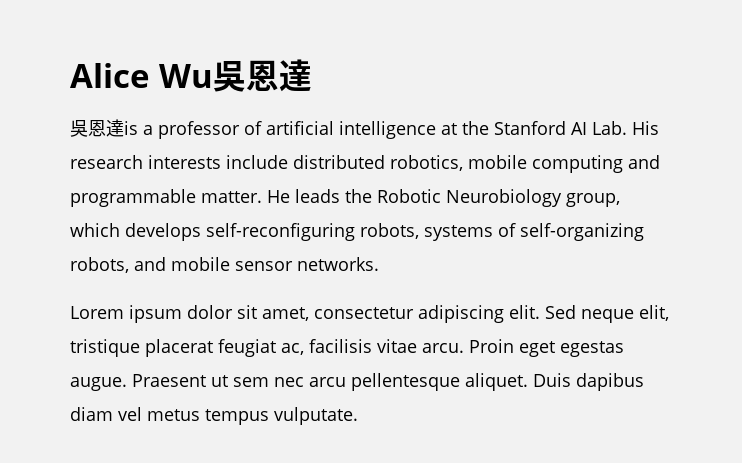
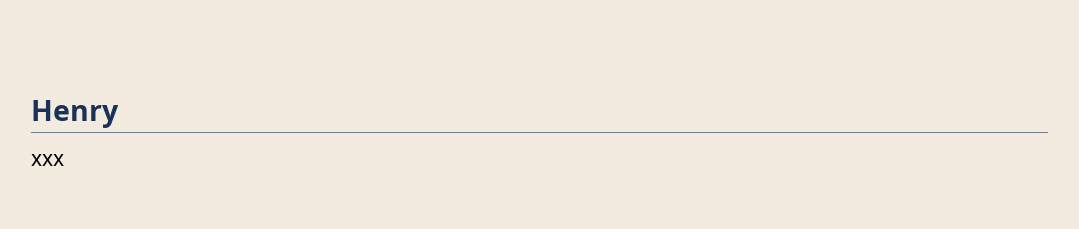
- Alice Wu吳恩達
- 吳恩達is a professor of artificial intelligence at the Stanford AI Lab. His research interests include distributed robotics, mobile computing and programmable matter. He leads the Robotic Neurobiology group, which develops self-reconfiguring robots, systems of self-organizing robots, and mobile sensor networks.
- Lorem ipsum dolor sit amet, consectetur adipiscing elit. Sed neque elit, tristique placerat feugiat ac, facilisis vitae arcu. Proin eget egestas augue. Praesent ut sem nec arcu pellentesque aliquet. Duis dapibus diam vel metus tempus vulputate.
+ Henry
+ xxx

